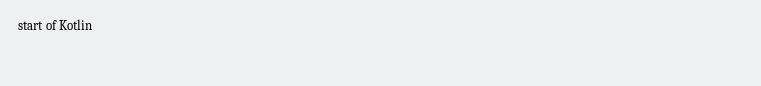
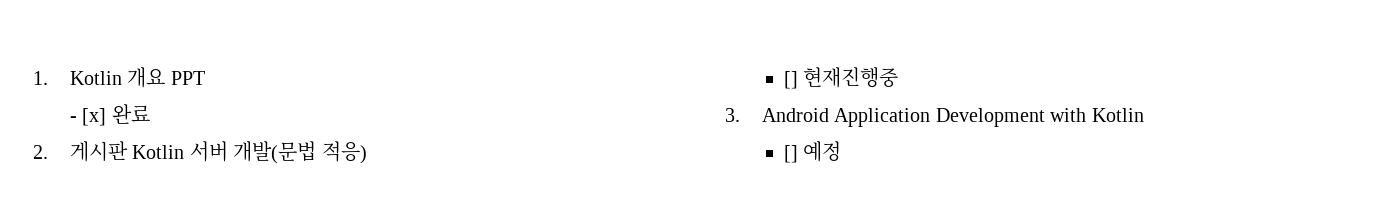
- start of Kotlin
+ 1. Kotlin 개요 PPT
+ - [x] 완료
+ 2. 게시판 Kotlin 서버 개발(문법 적응)
+ [] 현재진행중
+ 3. Android Application Development with Kotlin
+ [] 예정

